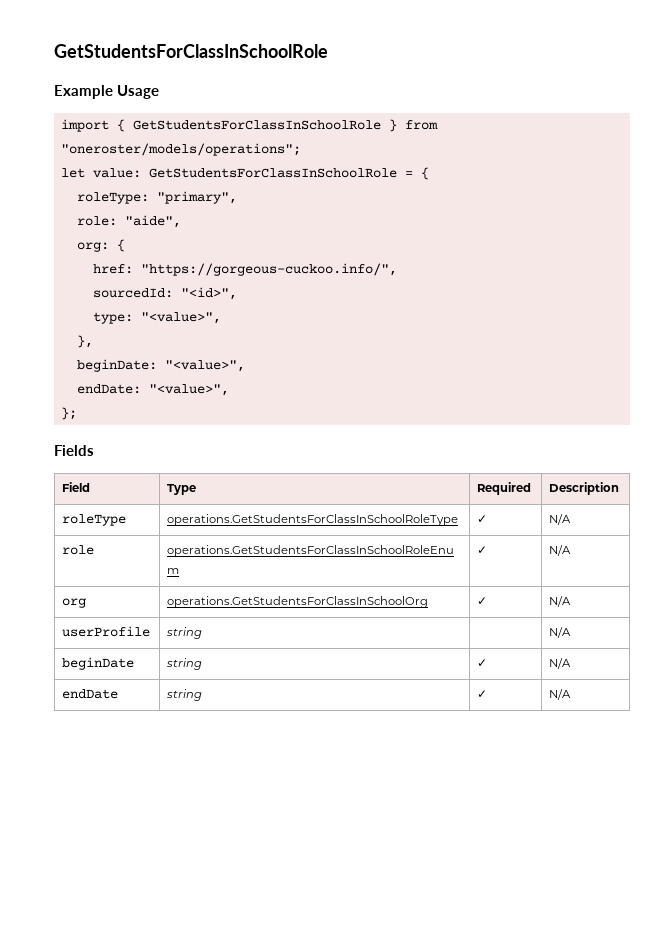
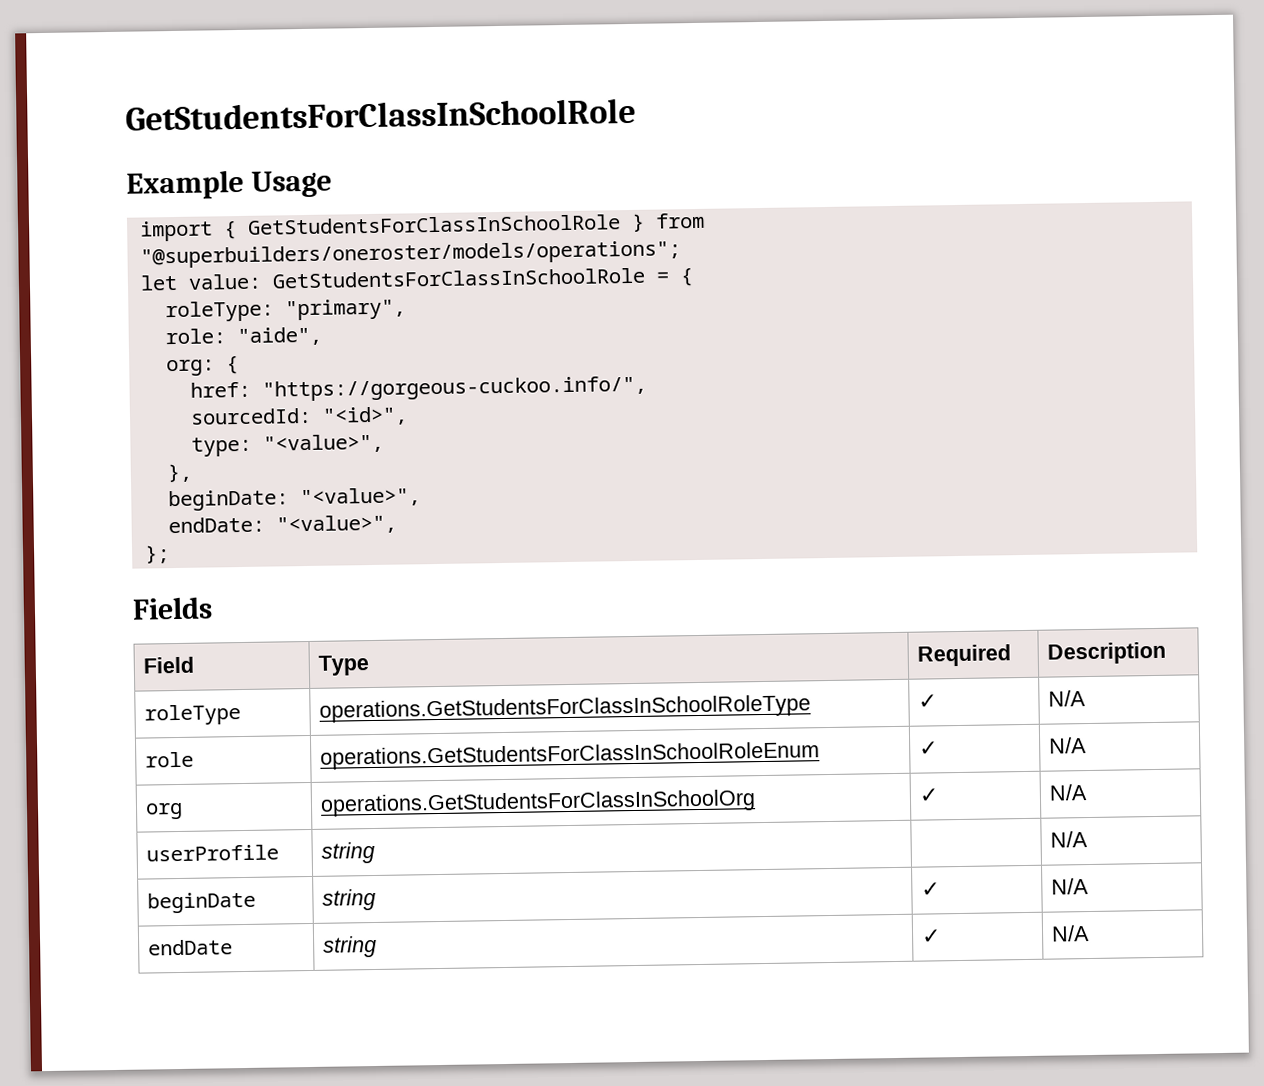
- import { GetStudentsForClassInSchoolRole } from "oneroster/models/operations";
+ import { GetStudentsForClassInSchoolRole } from "@superbuilders/oneroster/models/operations";

